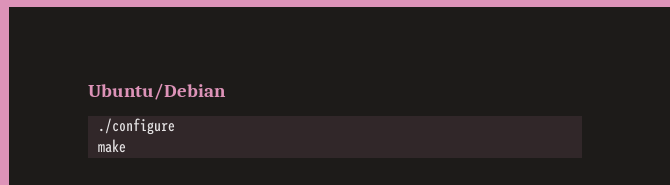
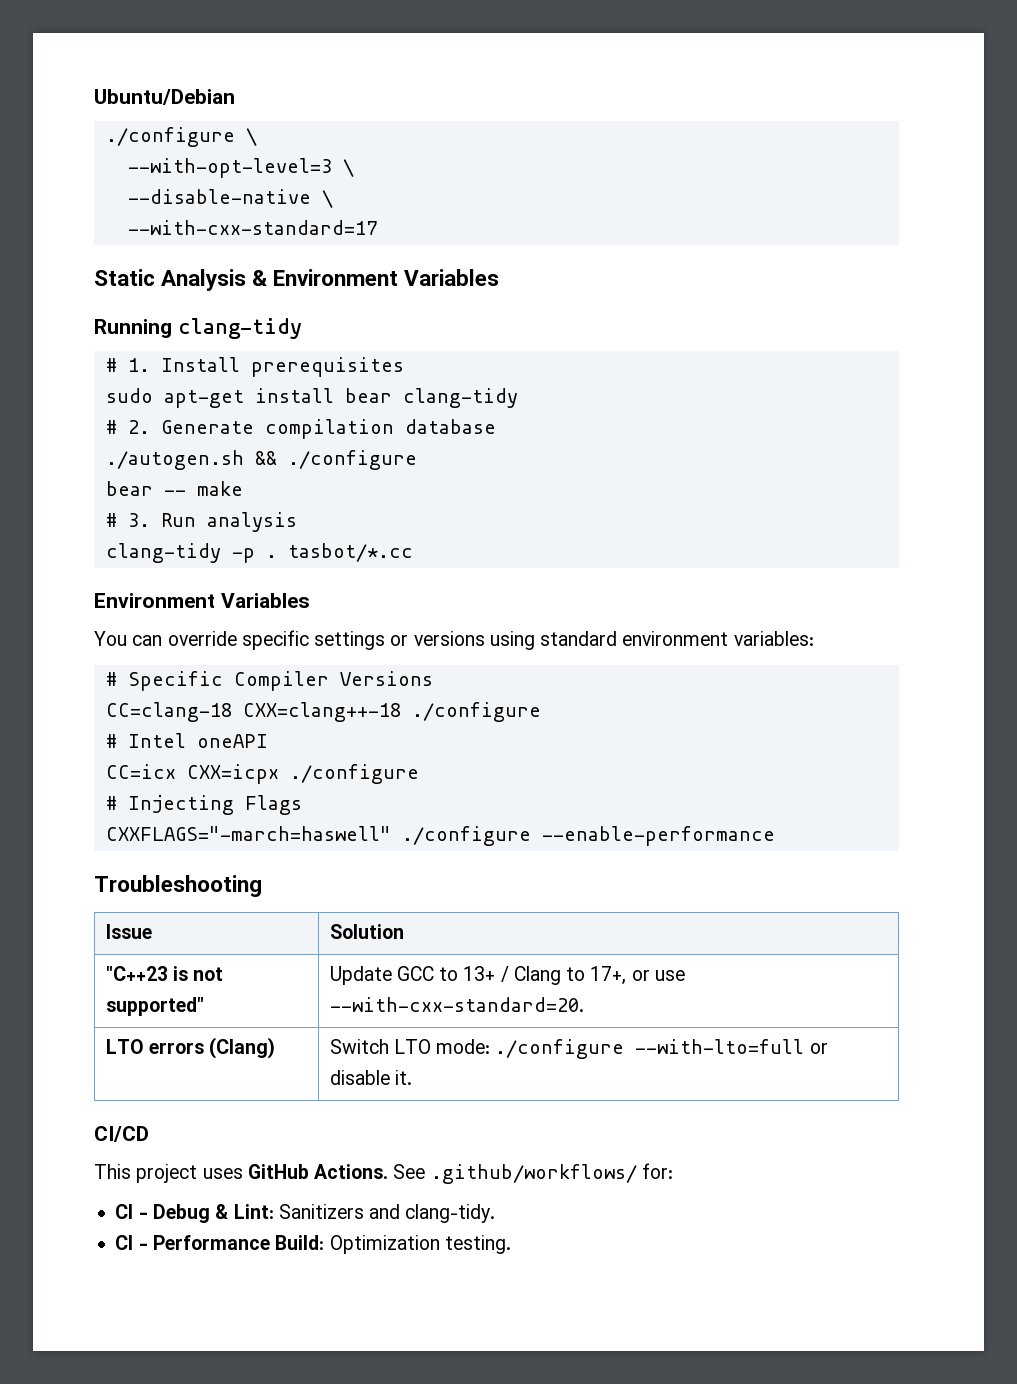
- ./configure
- make
+ ./configure \
+ --with-opt-level=3 \
+ --disable-native \
+ --with-cxx-standard=17
+ Static Analysis & Environment Variables
+ Running clang-tidy
+ # 1. Install prerequisites
+ sudo apt-get install bear clang-tidy
+ # 2. Generate compilation database
+ ./autogen.sh && ./configure
+ bear -- make
+ # 3. Run analysis
+ clang-tidy -p . tasbot/*.cc
+ Environment Variables
+ You can override specific settings or versions using standard environment variables:
+ # Specific Compiler Versions
+ CC=clang-18 CXX=clang++-18 ./configure
+ # Intel oneAPI
+ CC=icx CXX=icpx ./configure
+ # Injecting Flags
+ CXXFLAGS="-march=haswell" ./configure --enable-performance
+ Troubleshooting
+ Issue | Solution
+ "C++23 is not supported" | Update GCC to 13+ / Clang to 17+, or use --with-cxx-standard=20.
+ LTO errors (Clang) | Switch LTO mode: ./configure --with-lto=full or disable it.
+ CI/CD
+ This project uses GitHub Actions. See .github/workflows/ for:
+ CI - Debug & Lint: Sanitizers and clang-tidy.
+ CI - Performance Build: Optimization testing.

